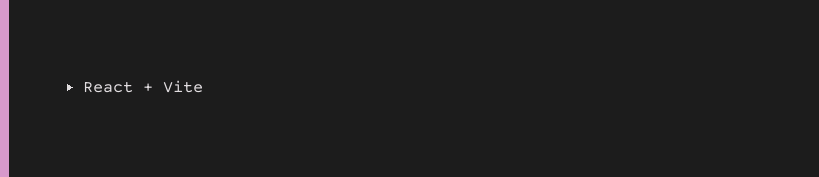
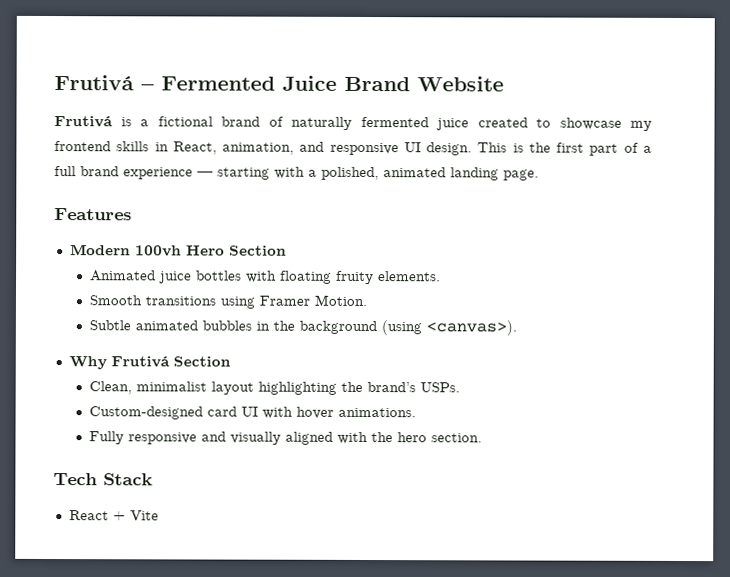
+ Frutivá – Fermented Juice Brand Website
+ Frutivá is a fictional brand of naturally fermented juice created to showcase my frontend skills in React, animation, and responsive UI design. This is the first part of a full brand experience — starting with a polished, animated landing page.
+ Features
+ Modern 100vh Hero Section
+ Animated juice bottles with floating fruity elements.
+ Smooth transitions using Framer Motion.
+ Subtle animated bubbles in the background (using <canvas>).
+ Why Frutivá Section
+ Clean, minimalist layout highlighting the brand’s USPs.
+ Custom-designed card UI with hover animations.
+ Fully responsive and visually aligned with the hero section.
+ Tech Stack

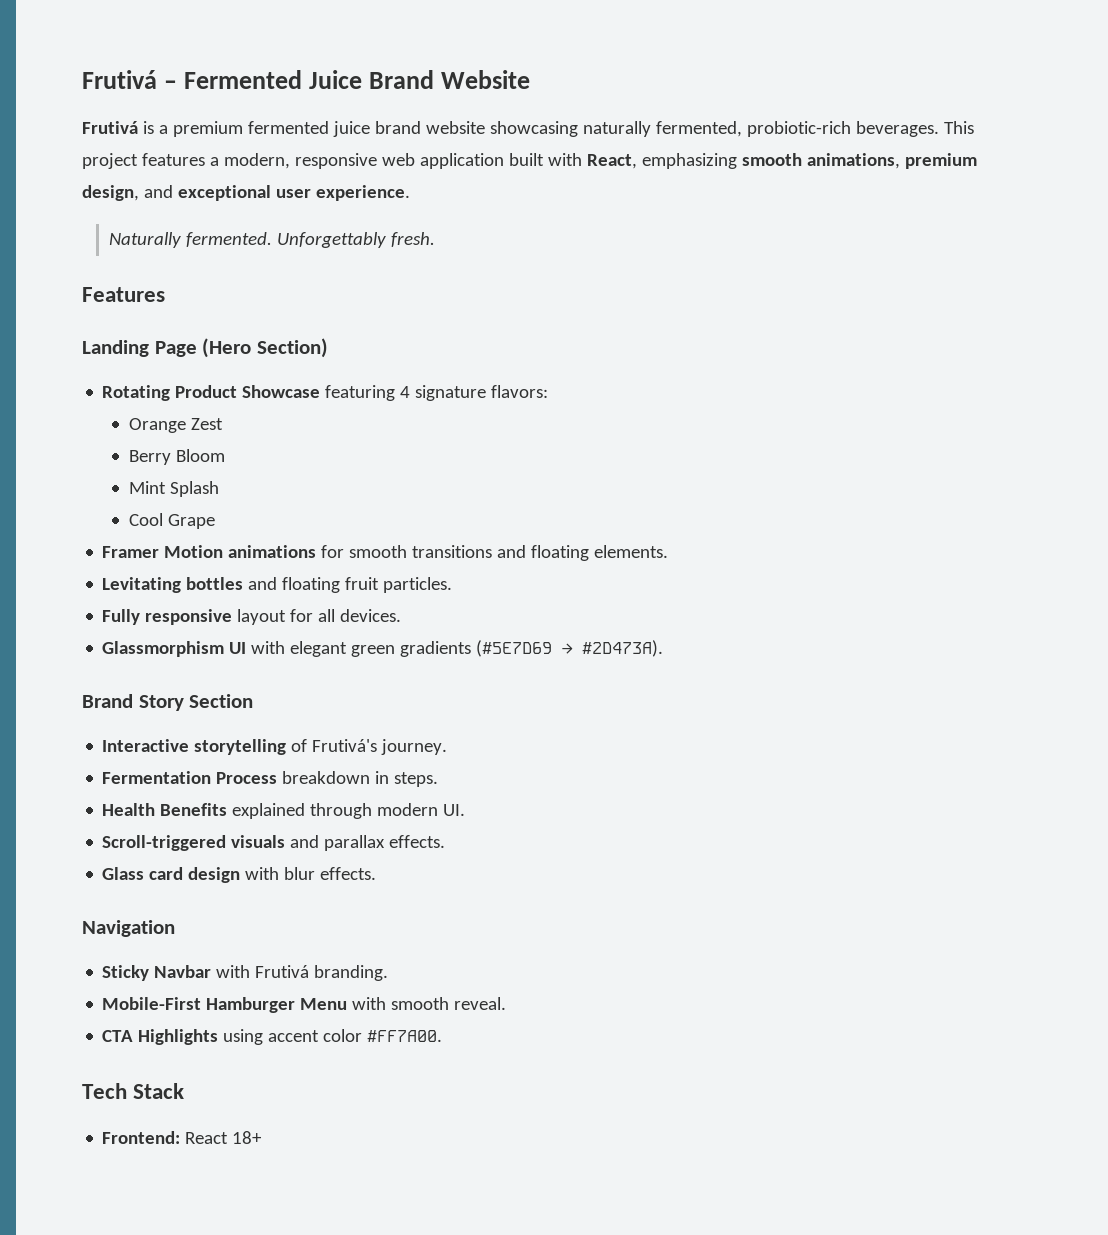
- Frutivá is a fictional brand of naturally fermented juice created to showcase my frontend skills in React, animation, and responsive UI design. This is the first part of a full brand experience — starting with a polished, animated landing page.
+ Frutivá is a premium fermented juice brand website showcasing naturally fermented, probiotic-rich beverages. This project features a modern, responsive web application built with React, emphasizing smooth animations, premium design, and exceptional user experience.
+ Naturally fermented. Unforgettably fresh.
  Features
- Modern 100vh Hero Section
- Animated juice bottles with floating fruity elements.
- Smooth transitions using Framer Motion.
- Subtle animated bubbles in the background (using <canvas>).
- Why Frutivá Section
- Clean, minimalist layout highlighting the brand’s USPs.
- Custom-designed card UI with hover animations.
- Fully responsive and visually aligned with the hero section.
+ Landing Page (Hero Section)
+ Rotating Product Showcase featuring 4 signature flavors:
+ Orange Zest
+ Berry Bloom
+ Mint Splash
+ Cool Grape
+ Framer Motion animations for smooth transitions and floating elements.
+ Levitating bottles and floating fruit particles.
+ Fully responsive layout for all devices.
+ Glassmorphism UI with elegant green gradients (#5E7D69 → #2D473A).
+ Brand Story Section
+ Interactive storytelling of Frutivá's journey.
+ Fermentation Process breakdown in steps.
+ Health Benefits explained through modern UI.
+ Scroll-triggered visuals and parallax effects.
+ Glass card design with blur effects.
+ Navigation
+ Sticky Navbar with Frutivá branding.
+ Mobile-First Hamburger Menu with smooth reveal.
+ CTA Highlights using accent color #FF7A00.
- React + Vite
+ Frontend: React 18+

